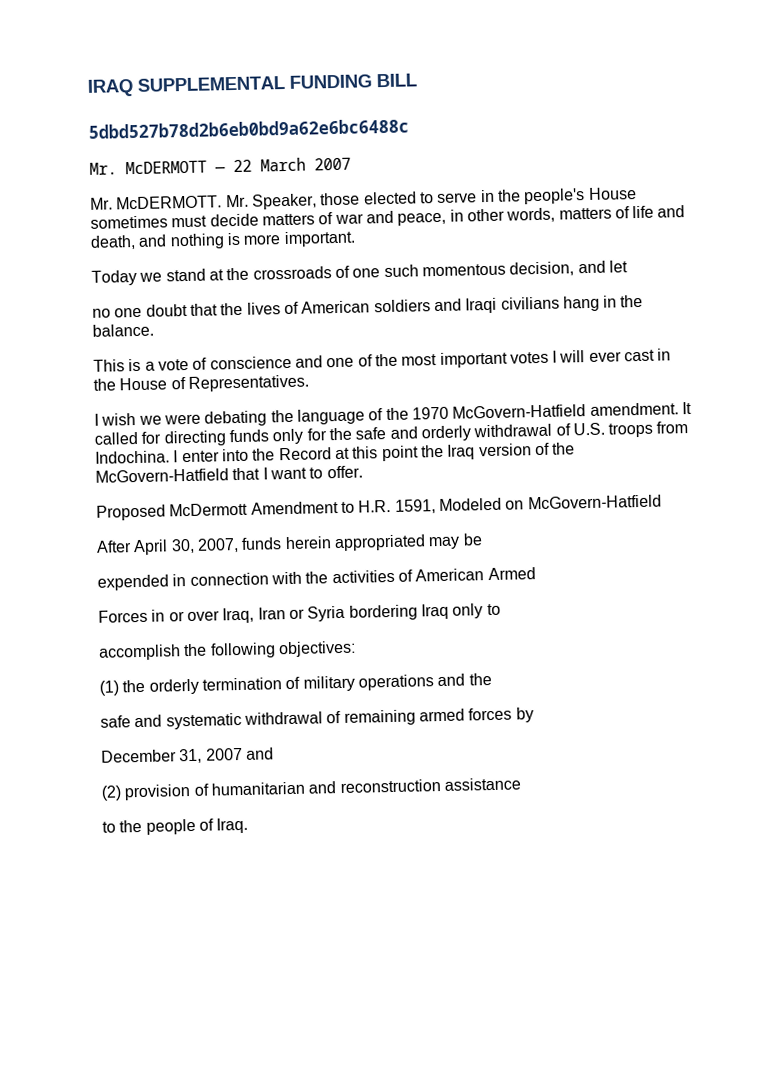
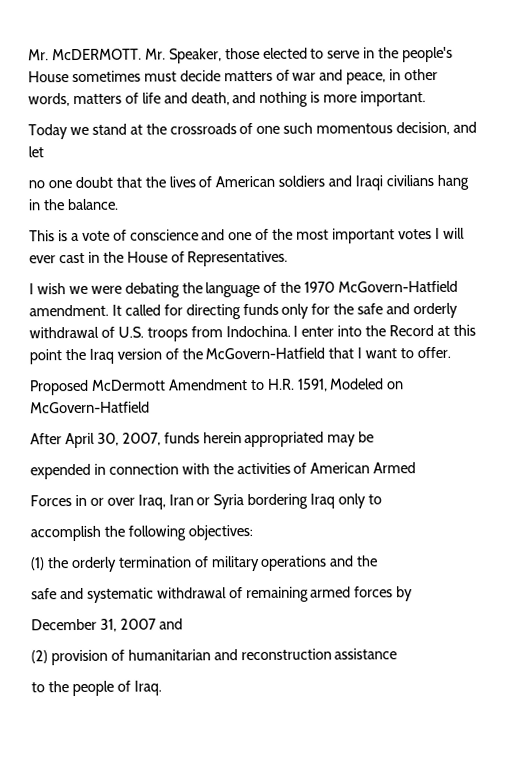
- IRAQ SUPPLEMENTAL FUNDING BILL
- 5dbd527b78d2b6eb0bd9a62e6bc6488c
- Mr. McDERMOTT — 22 March 2007

